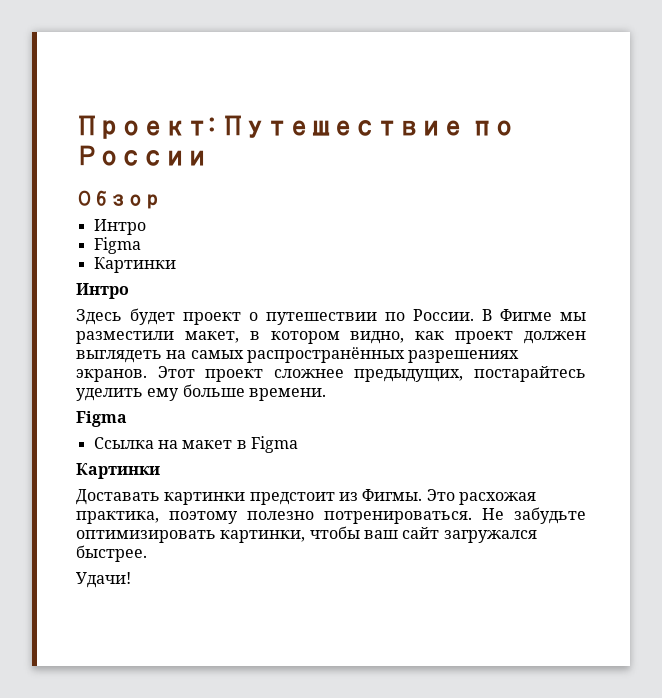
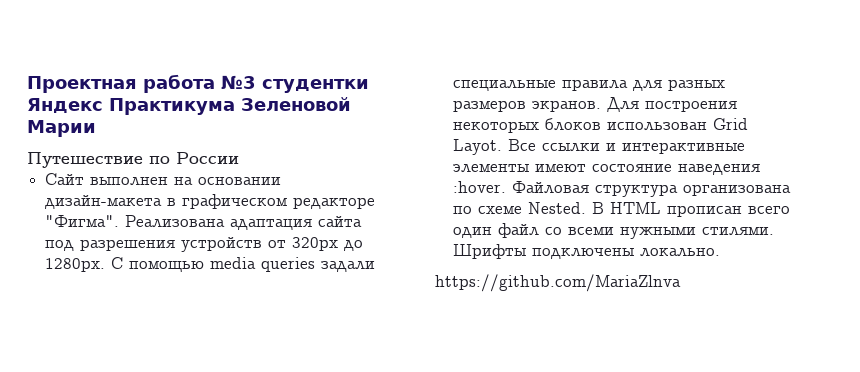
- Проект: Путешествие по России
- Обзор
- Интро
- Figma
- Картинки
- Интро
- Здесь будет проект о путешествии по России. В Фигме мы разместили макет, в котором видно, как проект должен выглядеть на самых распространённых разрешениях экранов. Этот проект сложнее предыдущих, постарайтесь уделить ему больше времени.
- Figma
- Ссылка на макет в Figma
- Картинки
- Доставать картинки предстоит из Фигмы. Это расхожая практика, поэтому полезно потренироваться. Не забудьте оптимизировать картинки, чтобы ваш сайт загружался быстрее.
- Удачи!
+ Проектная работа №3 студентки Яндекс Практикума Зеленовой Марии
+ Путешествие по России
+ Cайт выполнен на основании дизайн-макета в графическом редакторе "Фигма". Реализована адаптация сайта под разрешения устройств от 320px до 1280px. C помощью media queries задали специальные правила для разных размеров экранов. Для построения некоторых блоков использован Grid Layot. Все ссылки и интерактивные элементы имеют состояние наведения :hover. Файловая структура организована по схеме Nested. В HTML прописан всего один файл со всеми нужными стилями. Шрифты подключены локально.
+ https://github.com/MariaZlnva

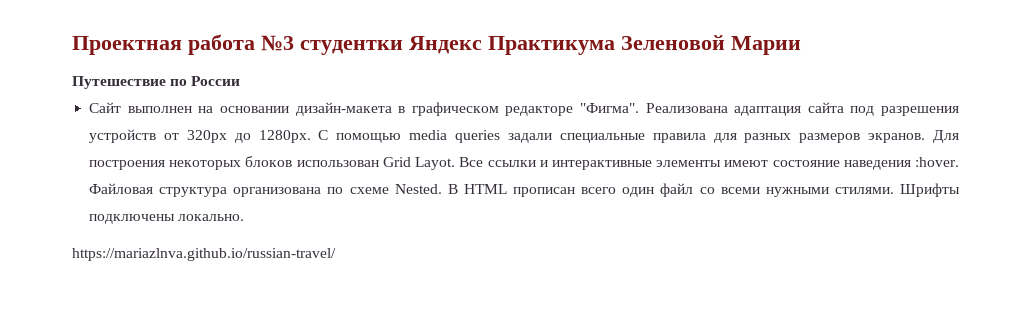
- https://github.com/MariaZlnva
+ https://mariazlnva.github.io/russian-travel/

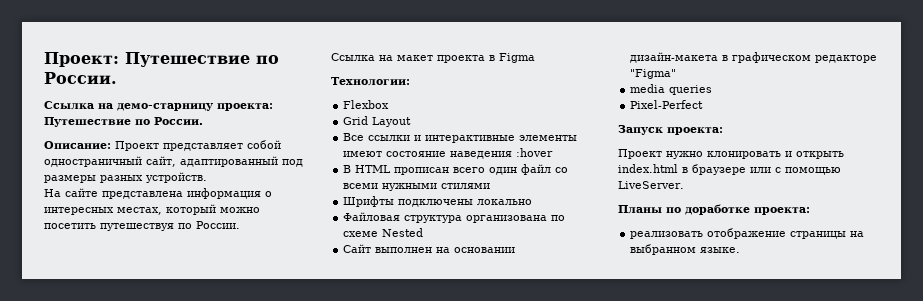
- Проектная работа №3 студентки Яндекс Практикума Зеленовой Марии
- Путешествие по России
+ Проект: Путешествие по России.
+ Ссылка на демо-старницу проекта: Путешествие по России.
+ Описание: Проект представляет собой одностраничный сайт, адаптированный под размеры разных устройств.
+ На сайте представлена информация о интересных местах, который можно посетить путешествуя по России.
+ Ссылка на макет проекта в Figma
+ Технологии:
+ Flexbox
+ Grid Layout
+ Все ссылки и интерактивные элементы имеют состояние наведения :hover
+ В HTML прописан всего один файл со всеми нужными стилями
+ Шрифты подключены локально
+ Файловая структура организована по схеме Nested
- Cайт выполнен на основании дизайн-макета в графическом редакторе "Фигма". Реализована адаптация сайта под разрешения устройств от 320px до 1280px. C помощью media queries задали специальные правила для разных размеров экранов. Для построения некоторых блоков использован Grid Layot. Все ссылки и интерактивные элементы имеют состояние наведения :hover. Файловая структура организована по схеме Nested. В HTML прописан всего один файл со всеми нужными стилями. Шрифты подключены локально.
- https://mariazlnva.github.io/russian-travel/
+ Cайт выполнен на основании дизайн-макета в графическом редакторе "Figma"
+ media queries
+ Pixel-Perfect
+ Запуск проекта:
+ Проект нужно клонировать и открыть index.html в браузере или с помощью LiveServer.
+ Планы по доработке проекта:
+ реализовать отображение страницы на выбранном языке.

